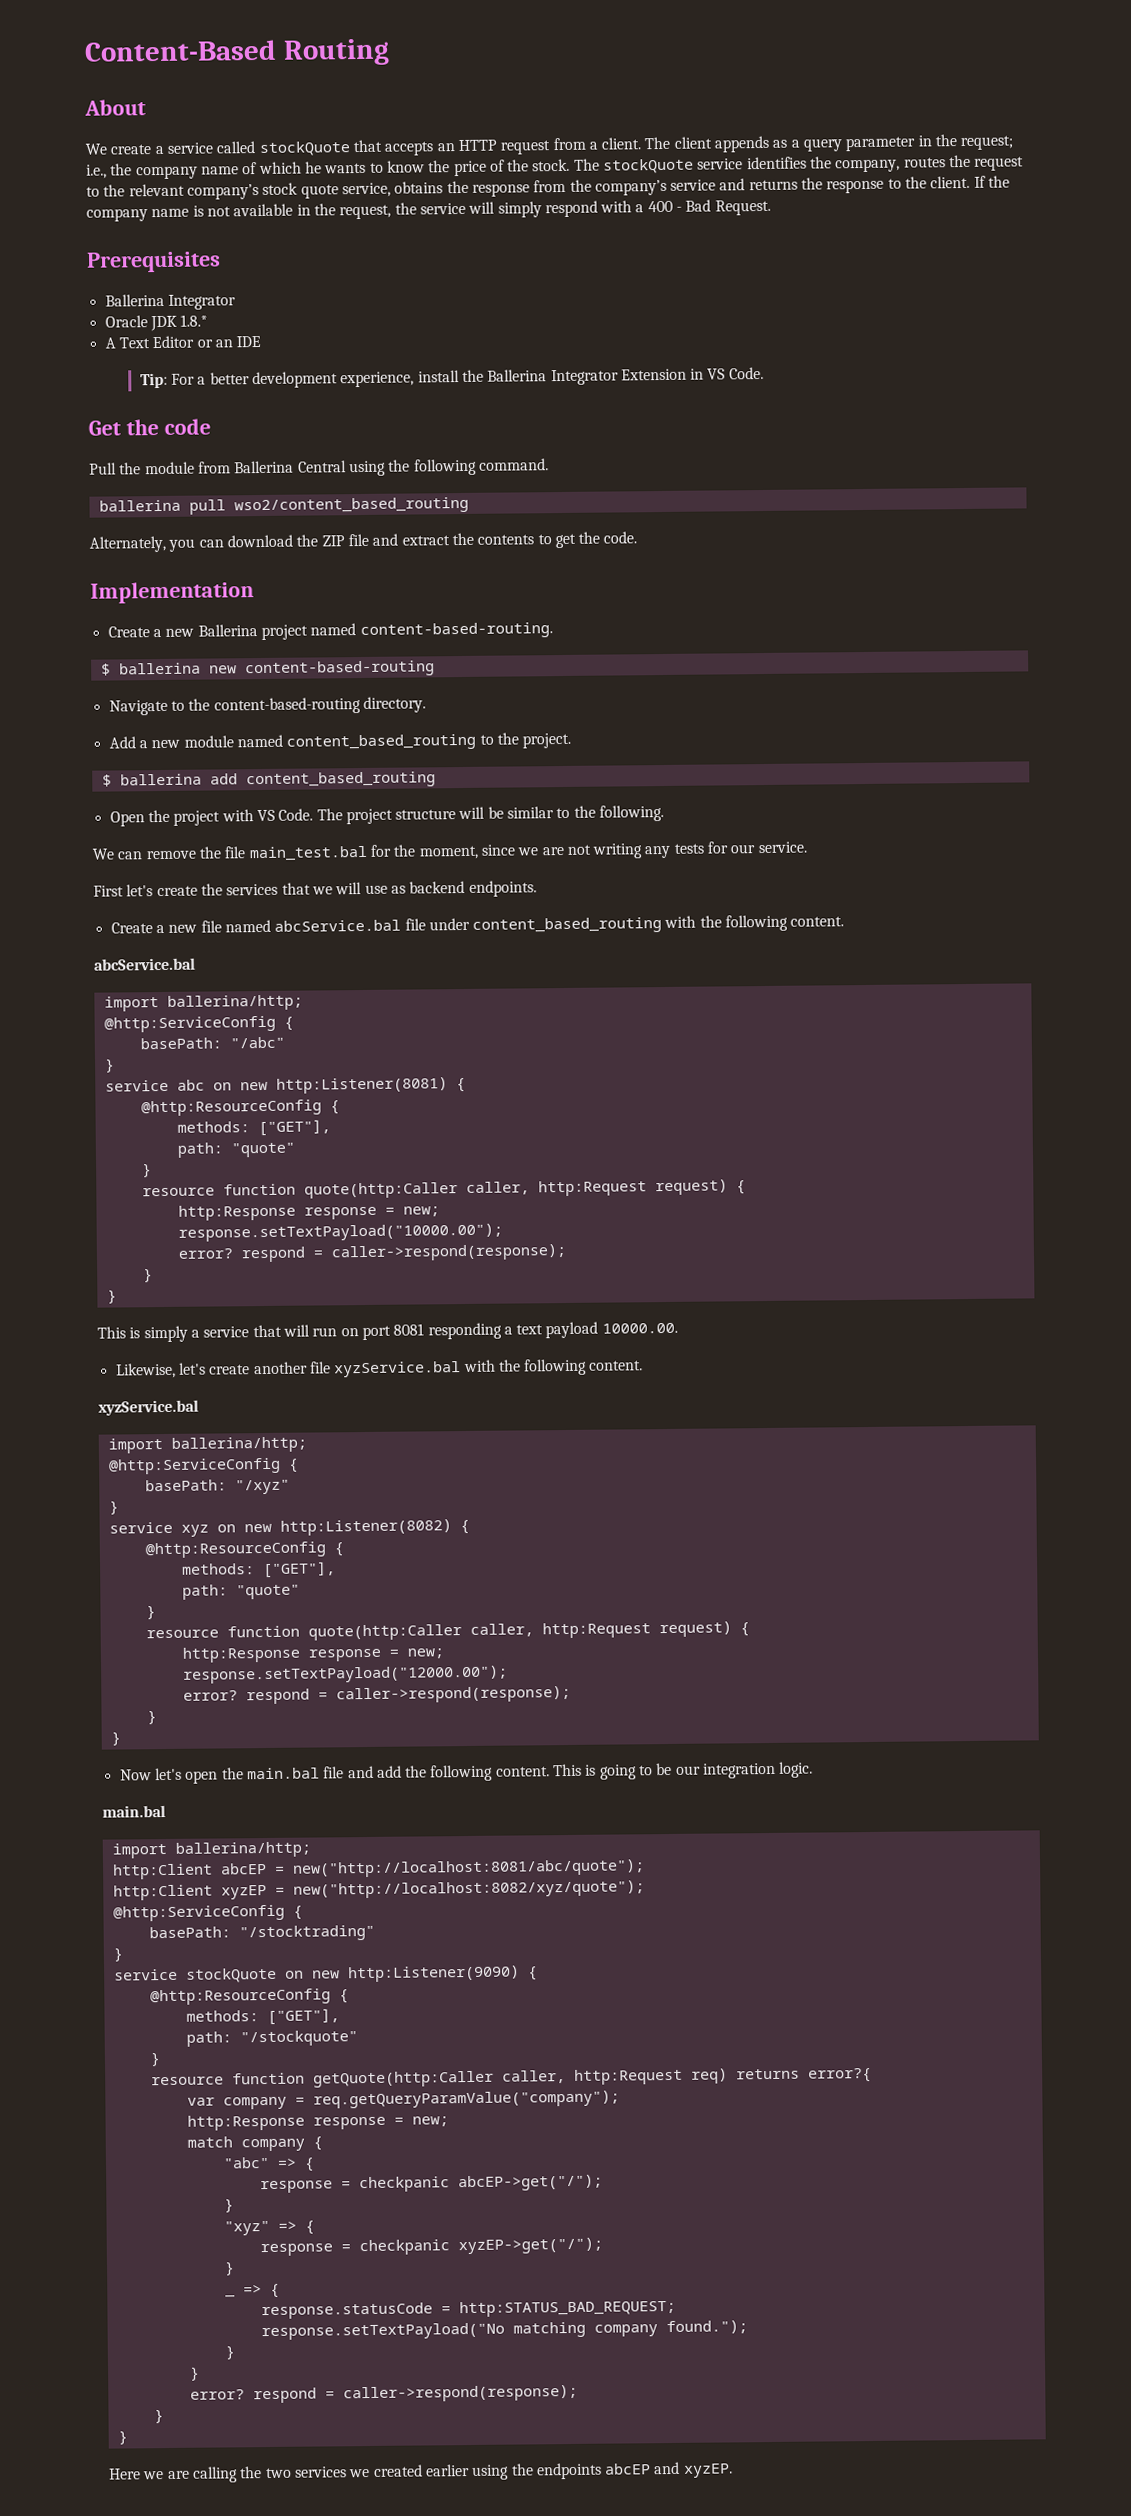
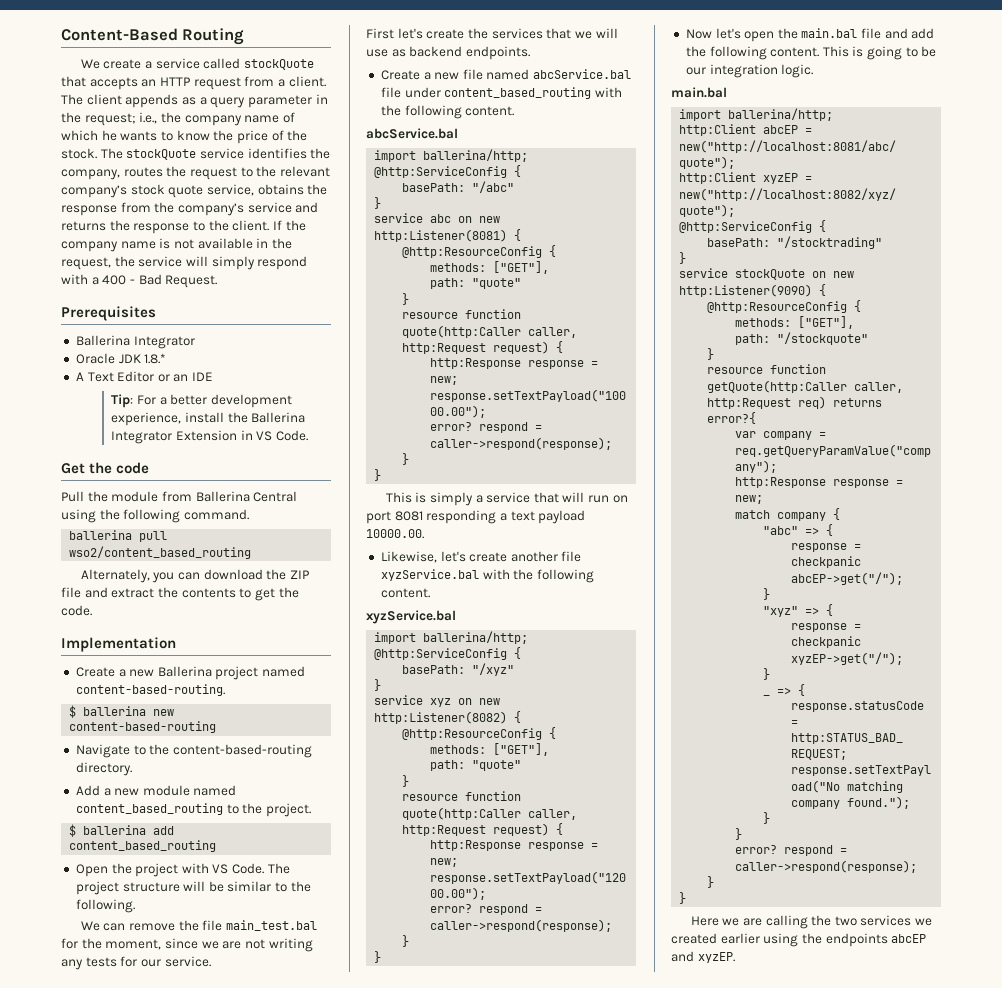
- About

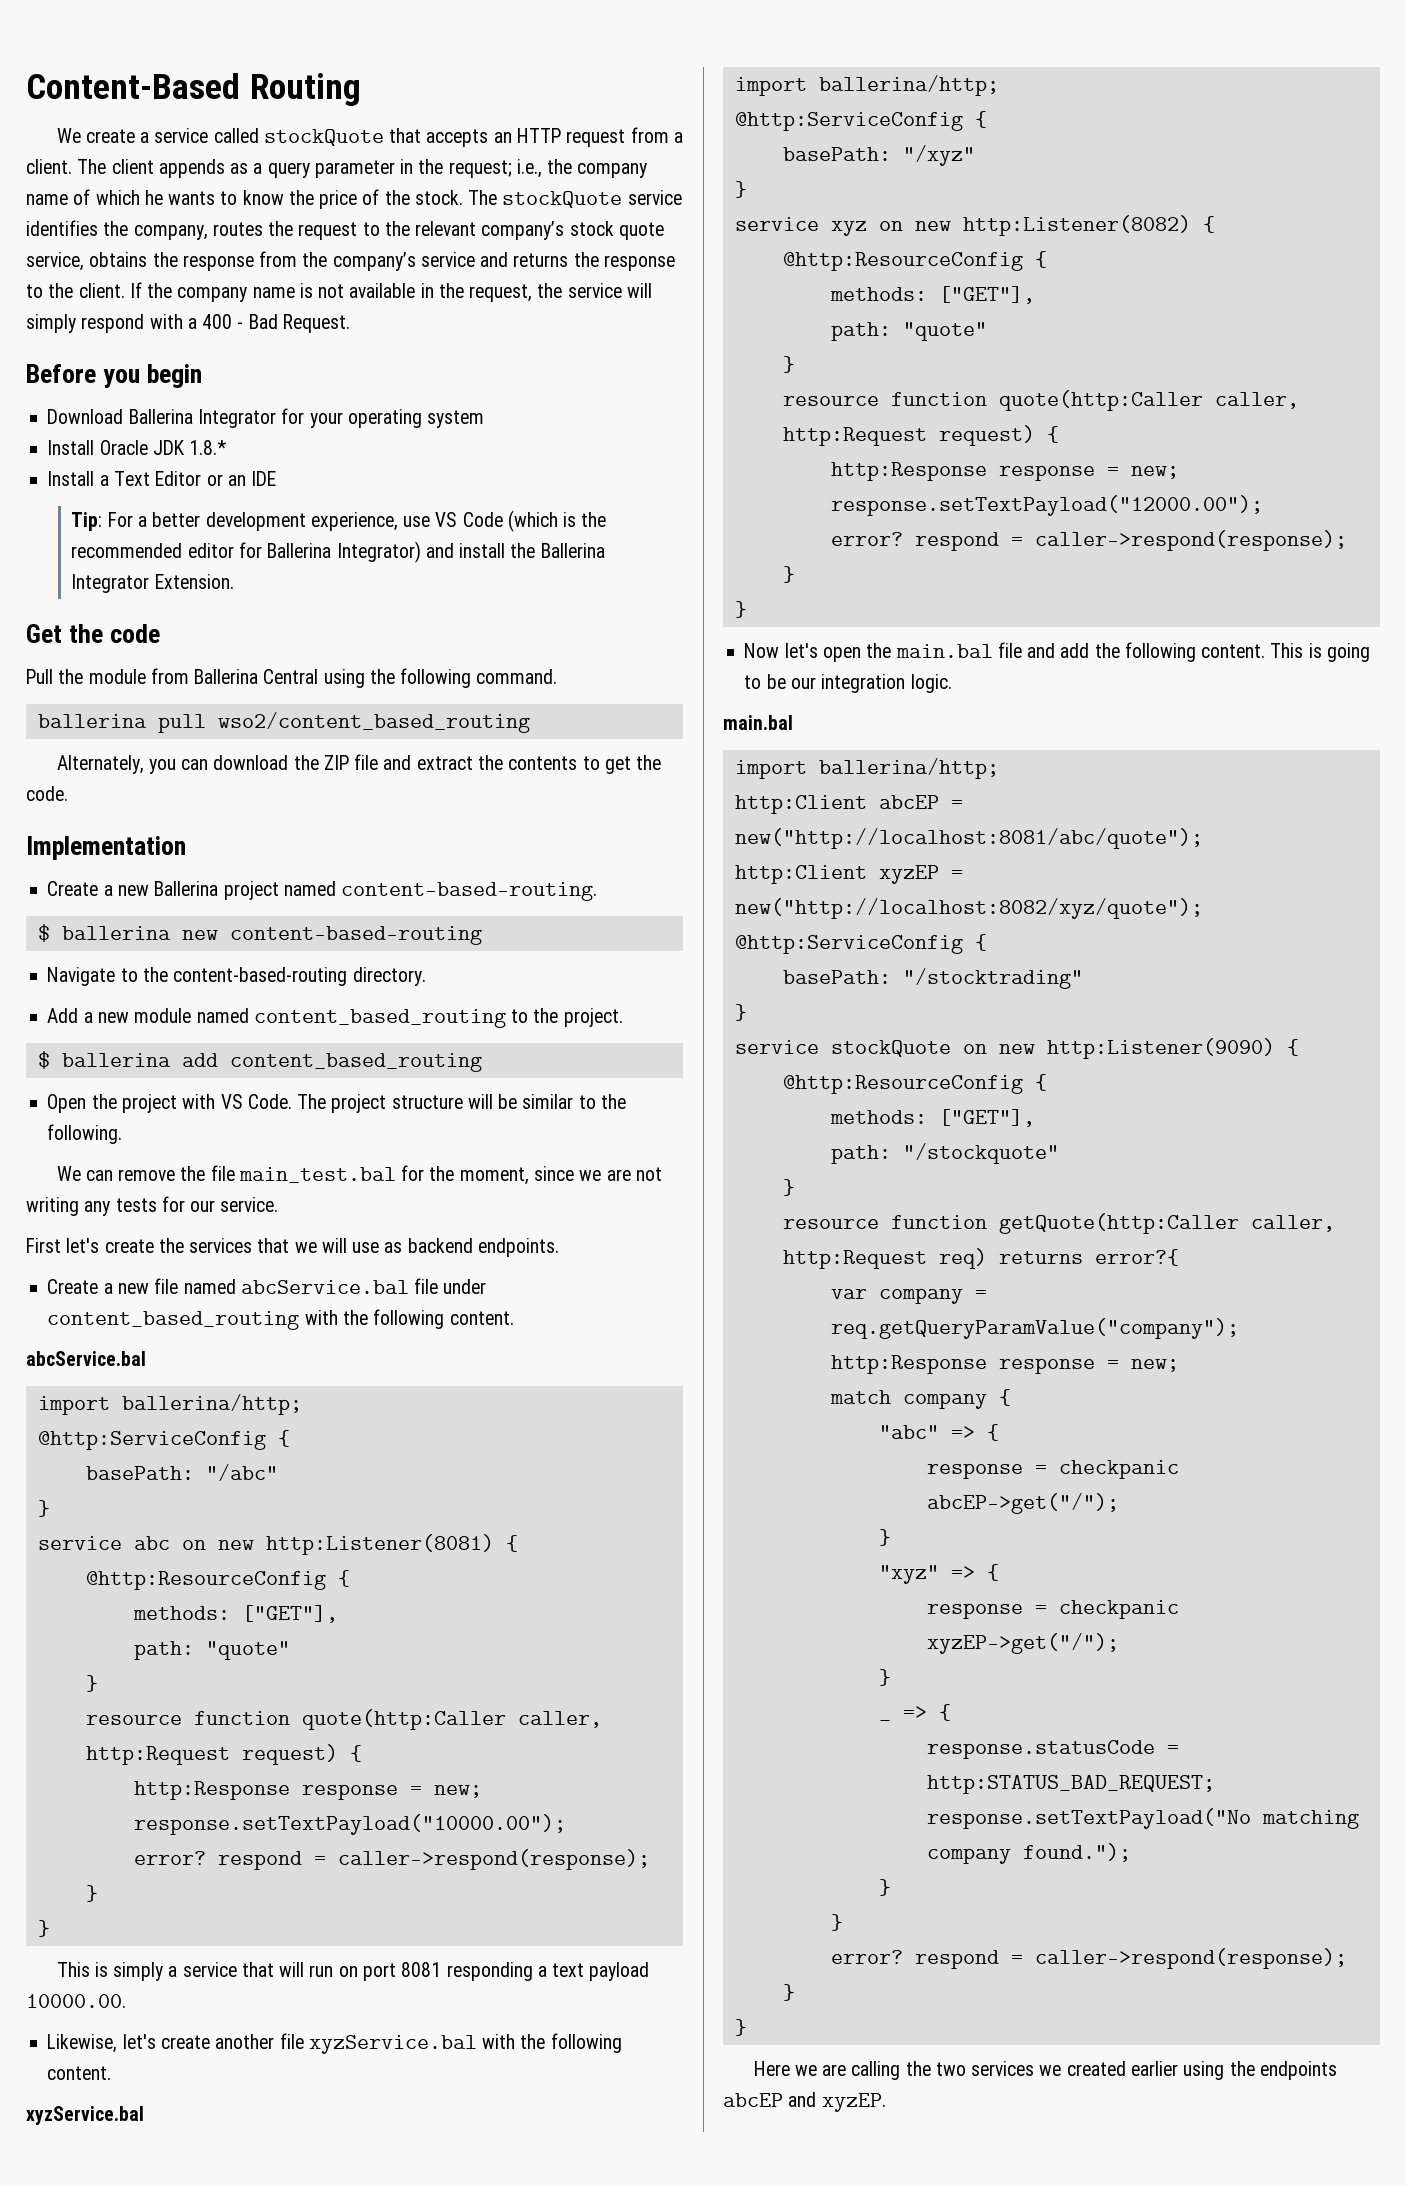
- Prerequisites
- Ballerina Integrator
- Oracle JDK 1.8.*
+ Before you begin
+ Download Ballerina Integrator for your operating system
+ Install Oracle JDK 1.8.*
- A Text Editor or an IDE
+ Install a Text Editor or an IDE
- Tip: For a better development experience, install the Ballerina Integrator Extension in VS Code.
+ Tip: For a better development experience, use VS Code (which is the recommended editor for Ballerina Integrator) and install the Ballerina Integrator Extension.

